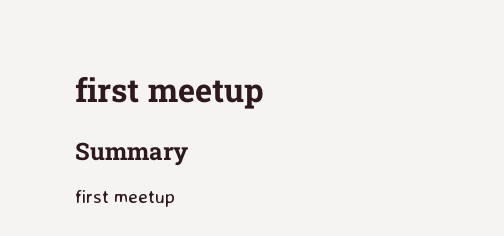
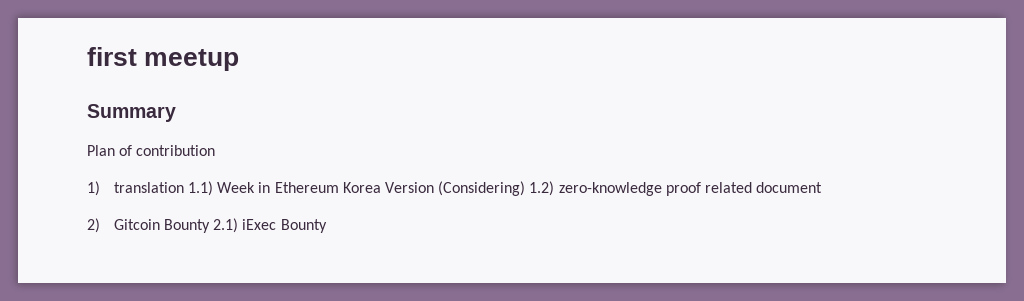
  Summary
- first meetup
+ Plan of contribution
+ 1) translation 1.1) Week in Ethereum Korea Version (Considering) 1.2) zero-knowledge proof related document
+ 2) Gitcoin Bounty 2.1) iExec Bounty

